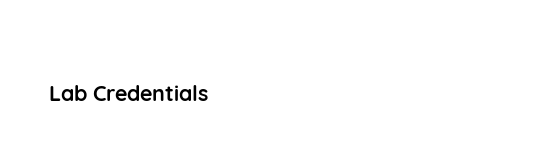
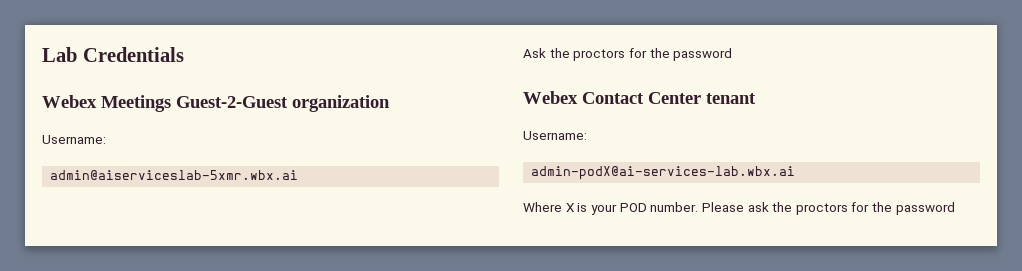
+ Webex Meetings Guest-2-Guest organization
+ Username:
+ admin@aiserviceslab-5xmr.wbx.ai
+ Ask the proctors for the password
+ Webex Contact Center tenant
+ Username:
+ admin-podX@ai-services-lab.wbx.ai
+ Where X is your POD number. Please ask the proctors for the password

